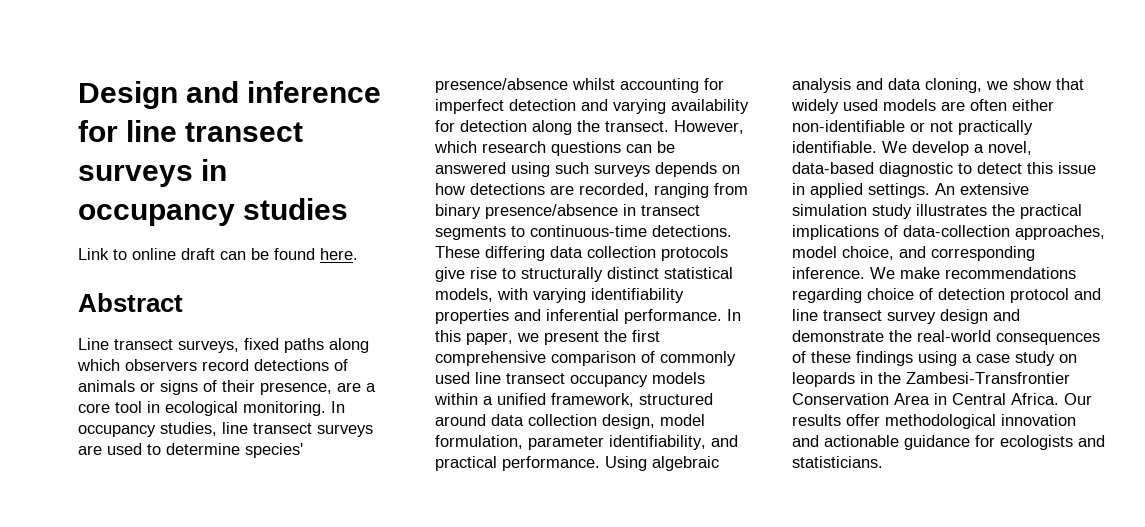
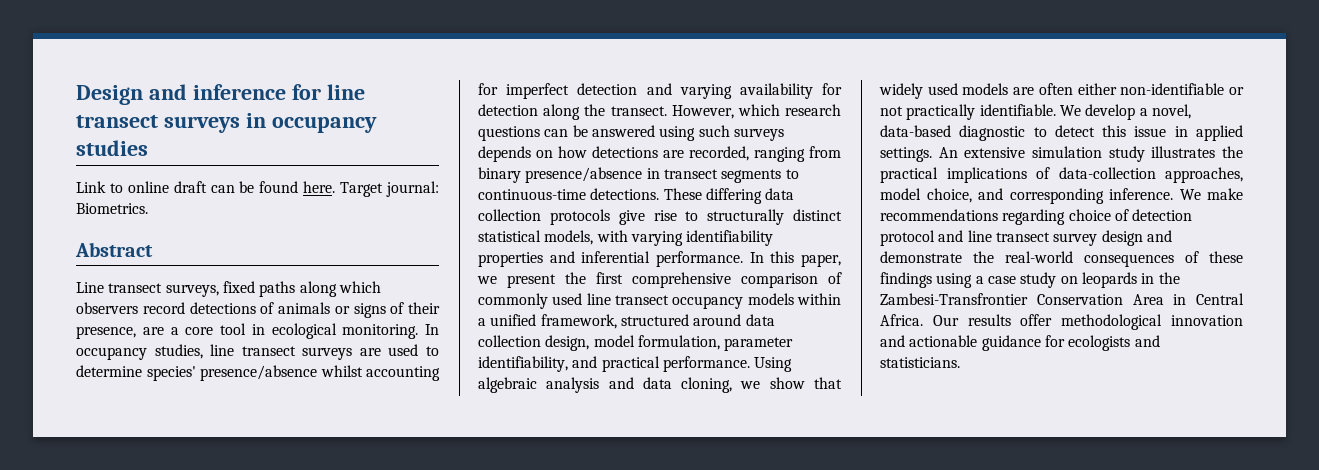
+ Target journal: Biometrics.

